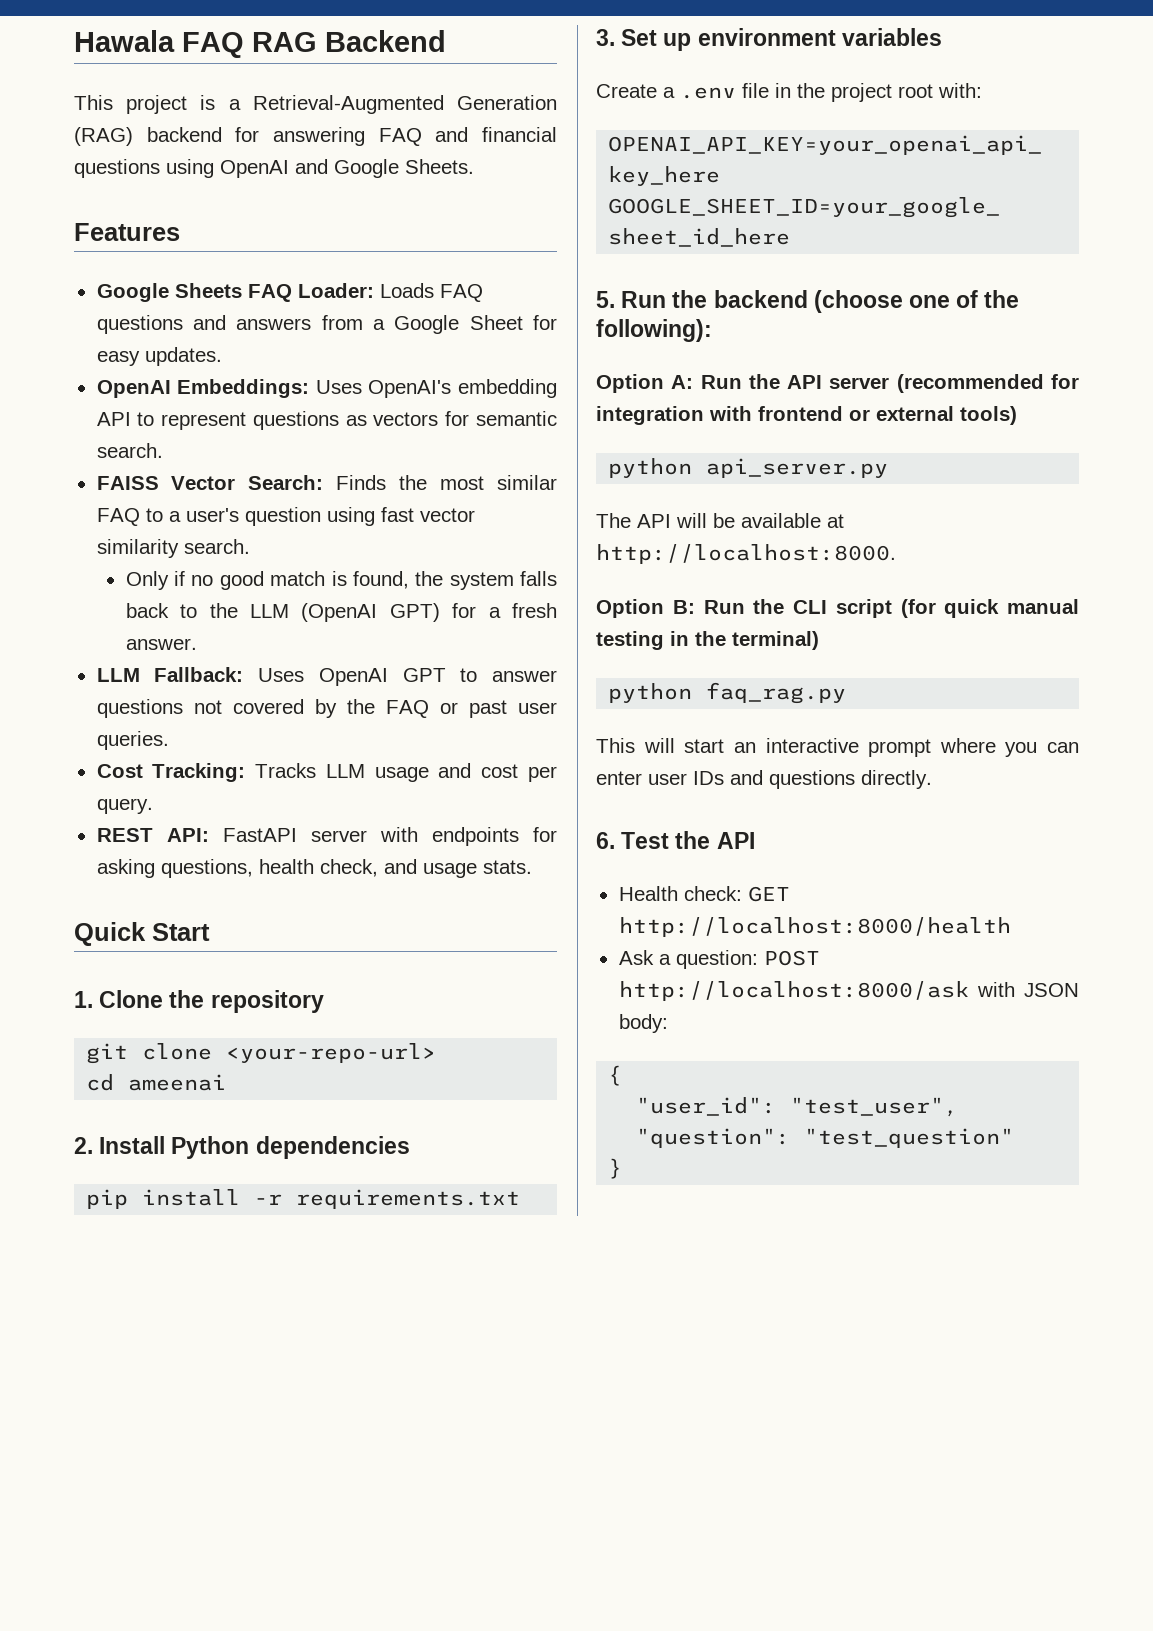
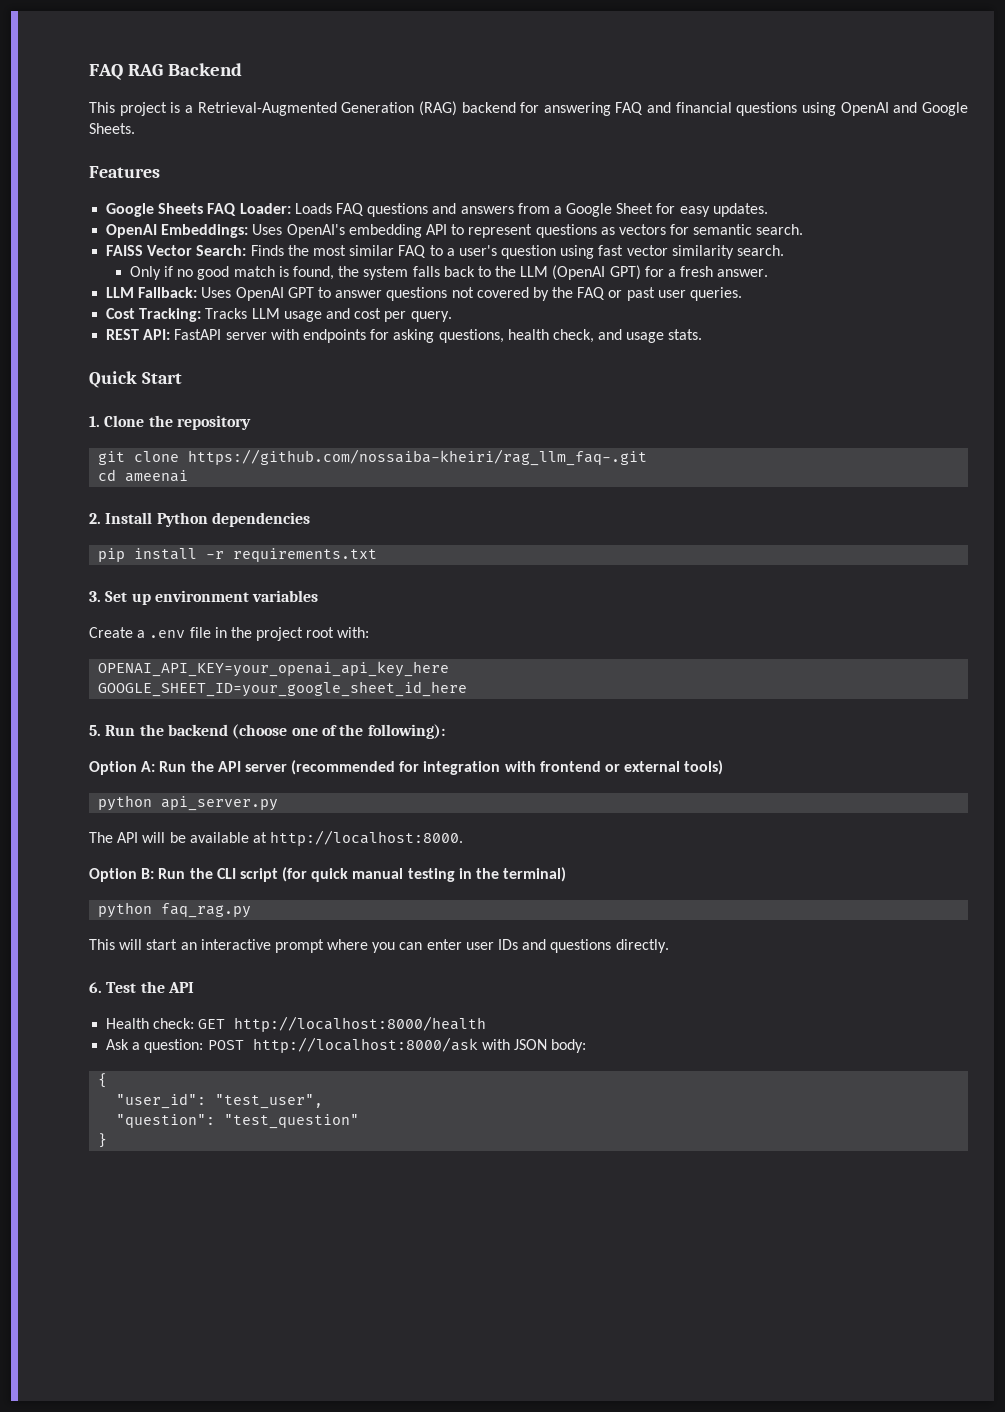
- Hawala FAQ RAG Backend
+ FAQ RAG Backend
- git clone <your-repo-url>
+ git clone https://github.com/nossaiba-kheiri/rag_llm_faq-.git

